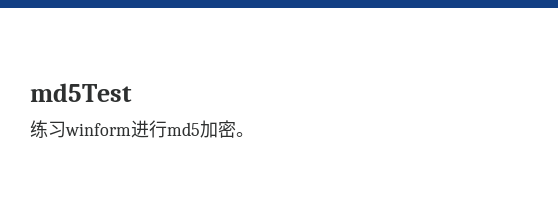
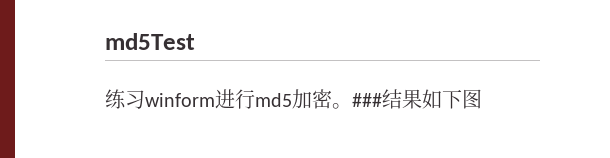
+ ###结果如下图

